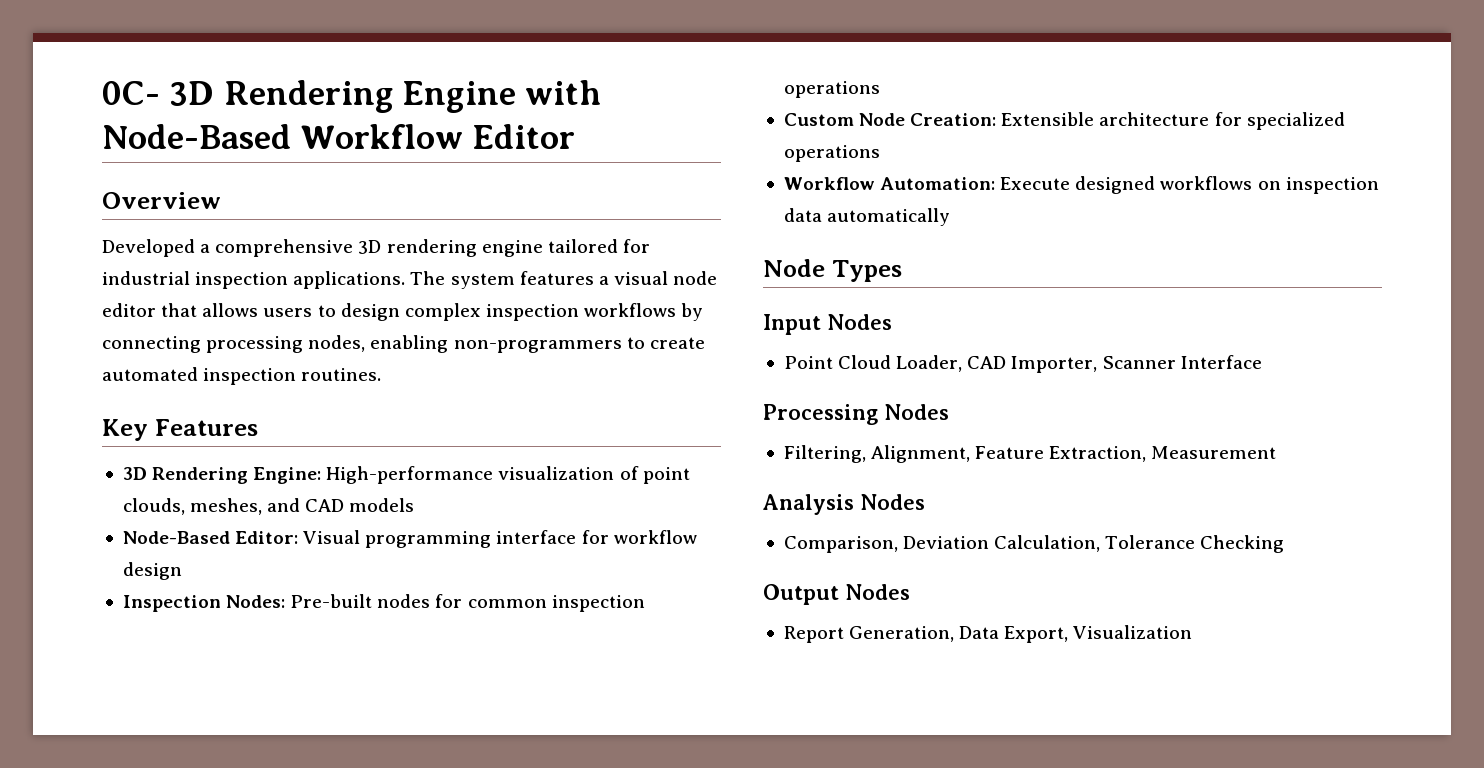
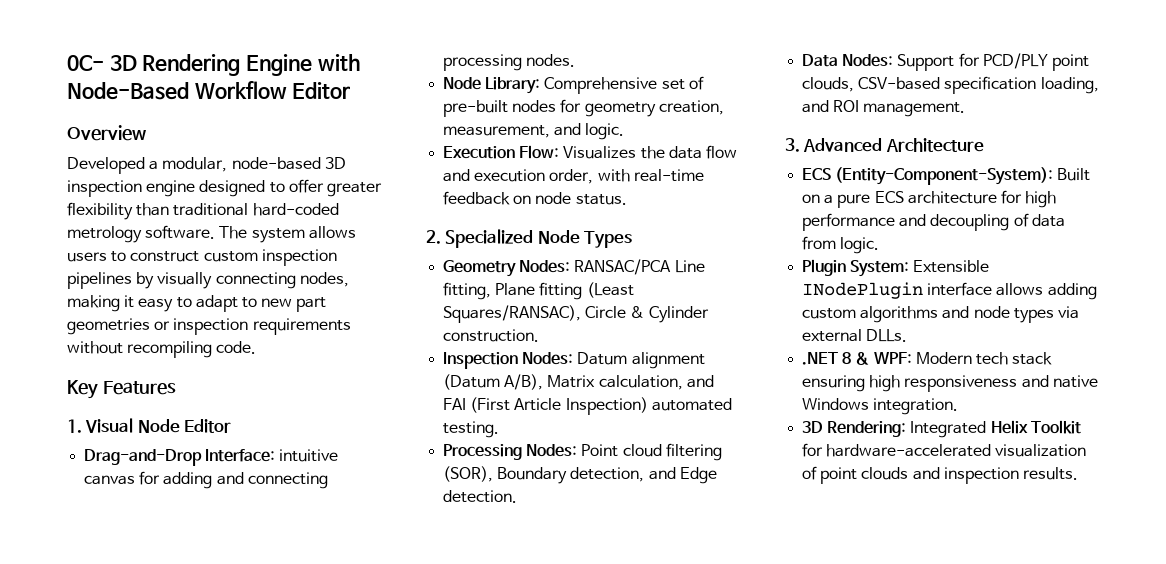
- Developed a comprehensive 3D rendering engine tailored for industrial inspection applications. The system features a visual node editor that allows users to design complex inspection workflows by connecting processing nodes, enabling non-programmers to create automated inspection routines.
+ Developed a modular, node-based 3D inspection engine designed to offer greater flexibility than traditional hard-coded metrology software. The system allows users to construct custom inspection pipelines by visually connecting nodes, making it easy to adapt to new part geometries or inspection requirements without recompiling code.
  Key Features
- 3D Rendering Engine: High-performance visualization of point clouds, meshes, and CAD models
- Node-Based Editor: Visual programming interface for workflow design
- Inspection Nodes: Pre-built nodes for common inspection operations
- Custom Node Creation: Extensible architecture for specialized operations
- Workflow Automation: Execute designed workflows on inspection data automatically
- Node Types
- Input Nodes
- Point Cloud Loader, CAD Importer, Scanner Interface
- Processing Nodes
- Filtering, Alignment, Feature Extraction, Measurement
- Analysis Nodes
- Comparison, Deviation Calculation, Tolerance Checking
- Output Nodes
- Report Generation, Data Export, Visualization
+ 1. Visual Node Editor
+ Drag-and-Drop Interface: intuitive canvas for adding and connecting processing nodes.
+ Node Library: Comprehensive set of pre-built nodes for geometry creation, measurement, and logic.
+ Execution Flow: Visualizes the data flow and execution order, with real-time feedback on node status.
+ 2. Specialized Node Types
+ Geometry Nodes: RANSAC/PCA Line fitting, Plane fitting (Least Squares/RANSAC), Circle & Cylinder construction.
+ Inspection Nodes: Datum alignment (Datum A/B), Matrix calculation, and FAI (First Article Inspection) automated testing.
+ Processing Nodes: Point cloud filtering (SOR), Boundary detection, and Edge detection.
+ Data Nodes: Support for PCD/PLY point clouds, CSV-based specification loading, and ROI management.
+ 3. Advanced Architecture
+ ECS (Entity-Component-System): Built on a pure ECS architecture for high performance and decoupling of data from logic.
+ Plugin System: Extensible INodePlugin interface allows adding custom algorithms and node types via external DLLs.
+ .NET 8 & WPF: Modern tech stack ensuring high responsiveness and native Windows integration.
+ 3D Rendering: Integrated Helix Toolkit for hardware-accelerated visualization of point clouds and inspection results.

